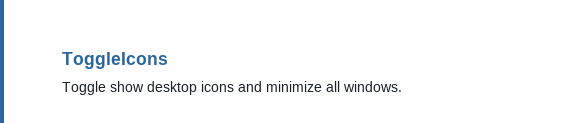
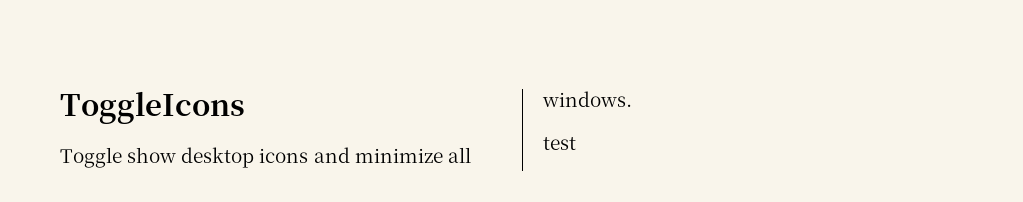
+ test

